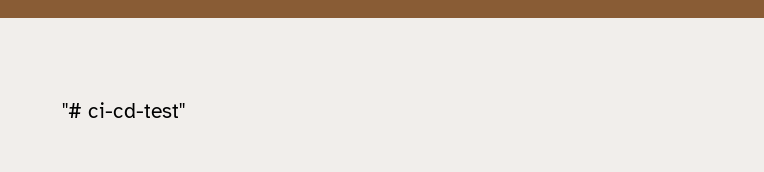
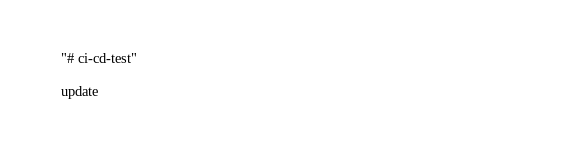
+ update

